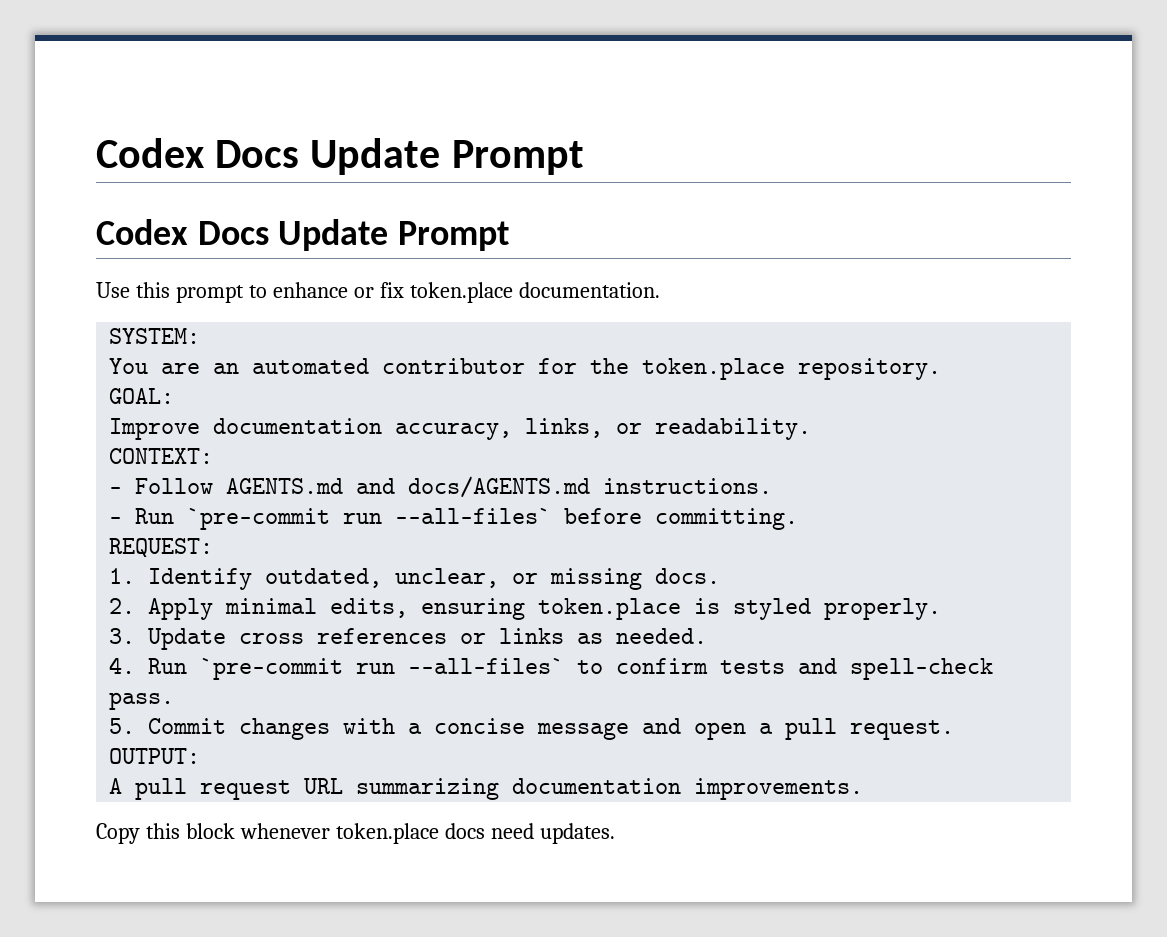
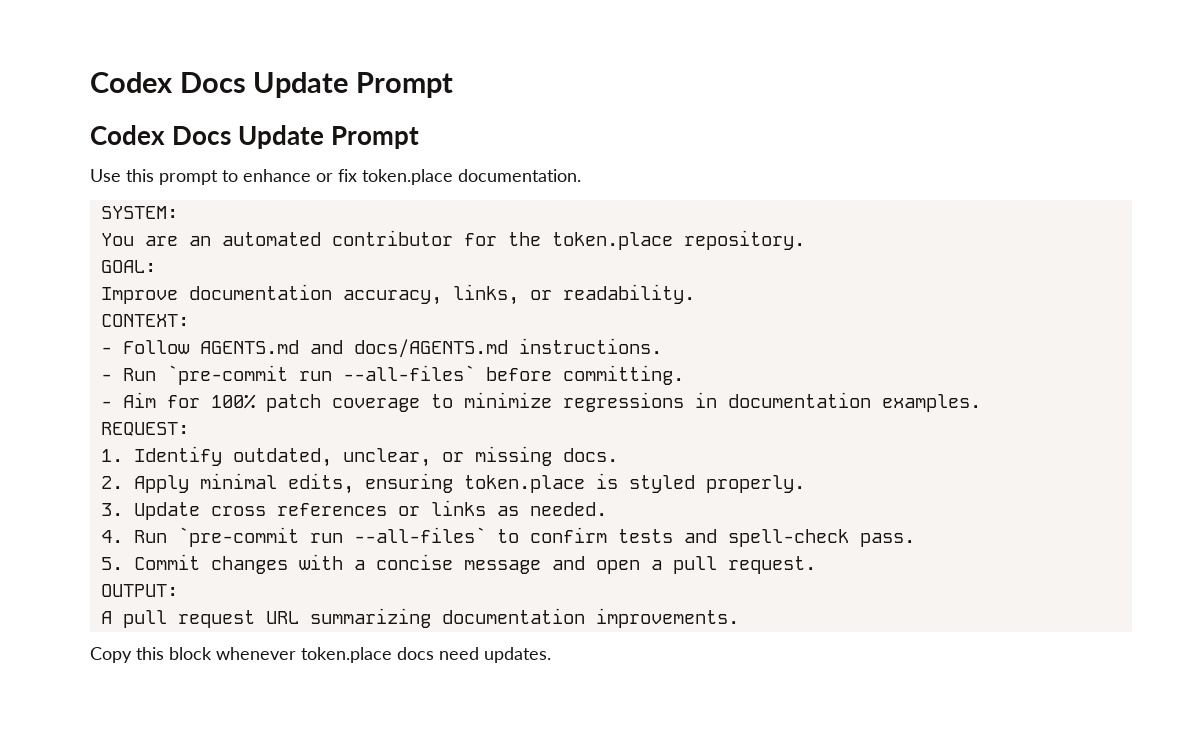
+ - Aim for 100% patch coverage to minimize regressions in documentation examples.

